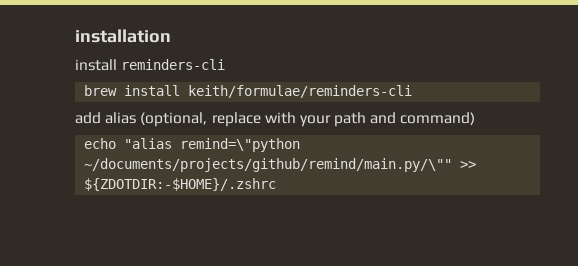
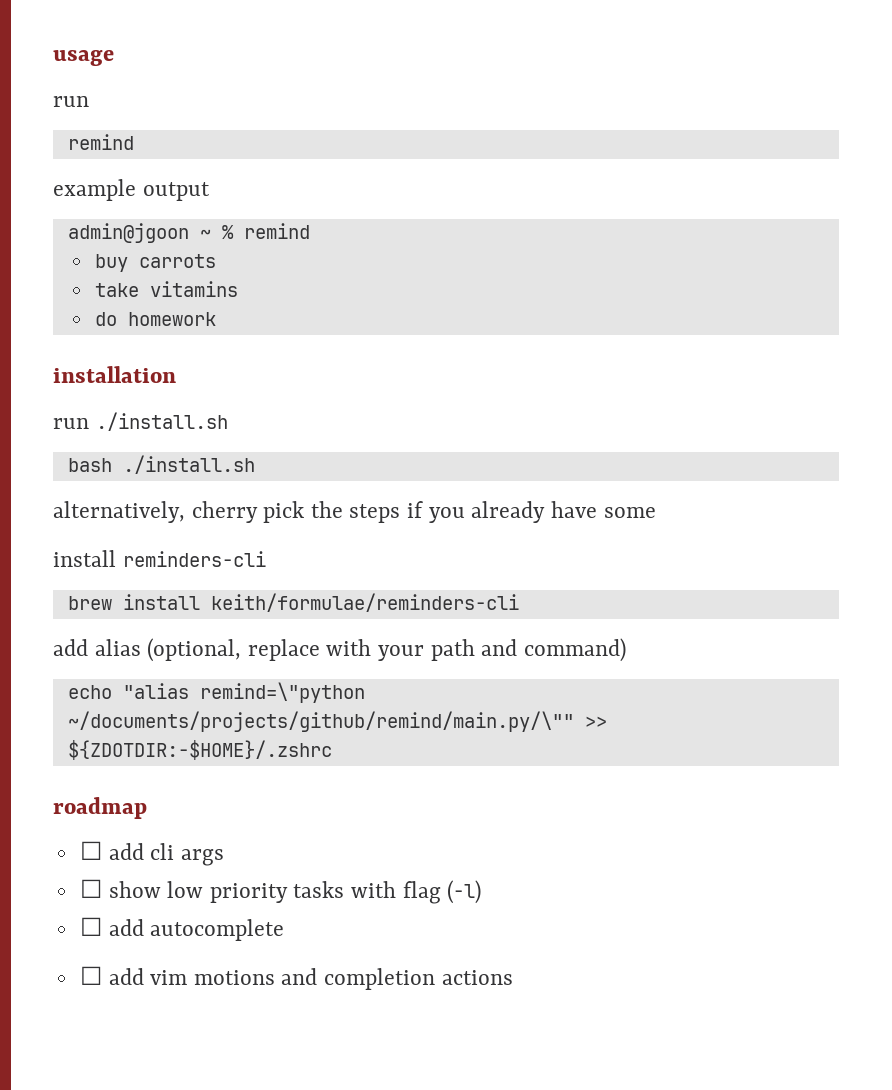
+ usage
+ run
+ remind
+ example output
+ admin@jgoon ~ % remind
+ buy carrots
+ take vitamins
+ do homework
  installation
+ run ./install.sh
+ bash ./install.sh
+ alternatively, cherry pick the steps if you already have some
+ roadmap
+ ☐ add cli args
+ ☐ show low priority tasks with flag (-l)
+ ☐ add autocomplete
+ ☐ add vim motions and completion actions

